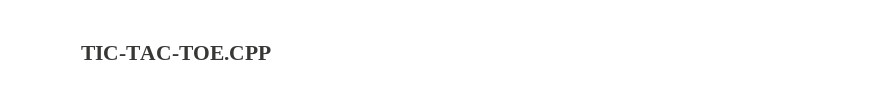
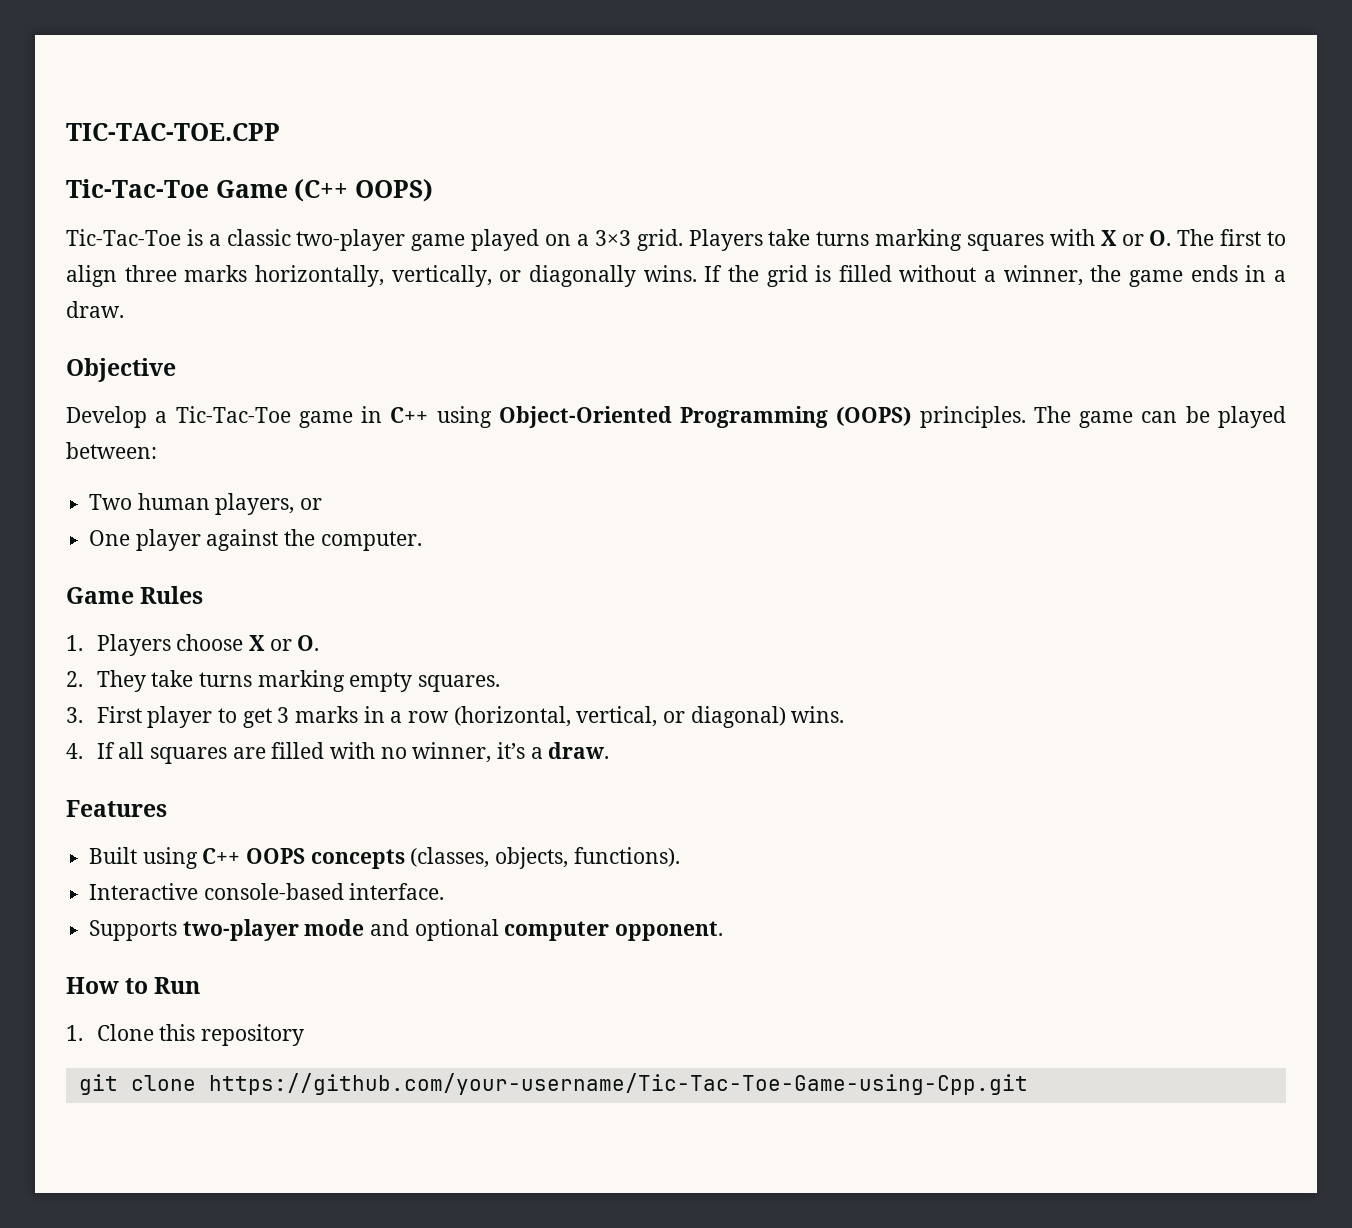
+ Tic-Tac-Toe Game (C++ OOPS)
+ Tic-Tac-Toe is a classic two-player game played on a 3×3 grid. Players take turns marking squares with X or O. The first to align three marks horizontally, vertically, or diagonally wins. If the grid is filled without a winner, the game ends in a draw.
+ Objective
+ Develop a Tic-Tac-Toe game in C++ using Object-Oriented Programming (OOPS) principles. The game can be played between:
+ Two human players, or
+ One player against the computer.
+ Game Rules
+ 1. Players choose X or O.
+ 2. They take turns marking empty squares.
+ 3. First player to get 3 marks in a row (horizontal, vertical, or diagonal) wins.
+ 4. If all squares are filled with no winner, it’s a draw.
+ Features
+ Built using C++ OOPS concepts (classes, objects, functions).
+ Interactive console-based interface.
+ Supports two-player mode and optional computer opponent.
+ How to Run
+ 1. Clone this repository
+ git clone https://github.com/your-username/Tic-Tac-Toe-Game-using-Cpp.git

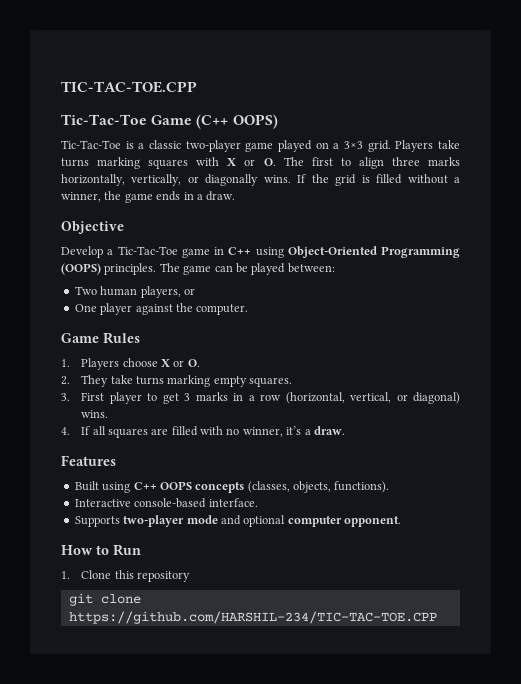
- git clone https://github.com/your-username/Tic-Tac-Toe-Game-using-Cpp.git
+ git clone https://github.com/HARSHIL-234/TIC-TAC-TOE.CPP

